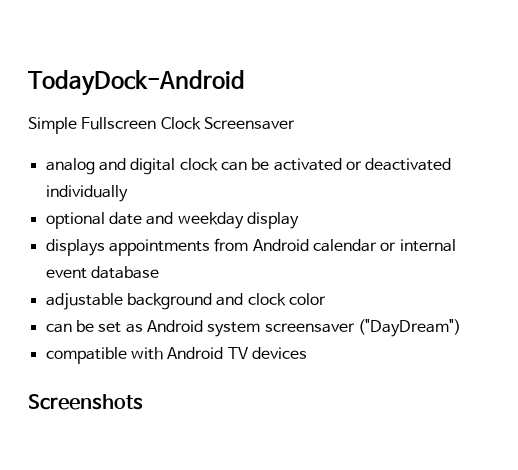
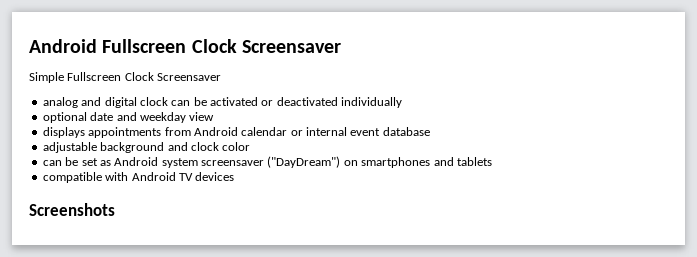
- TodayDock-Android
+ Android Fullscreen Clock Screensaver
- optional date and weekday display
+ optional date and weekday view
- can be set as Android system screensaver ("DayDream")
+ can be set as Android system screensaver ("DayDream") on smartphones and tablets

